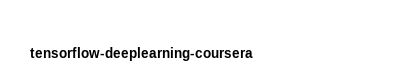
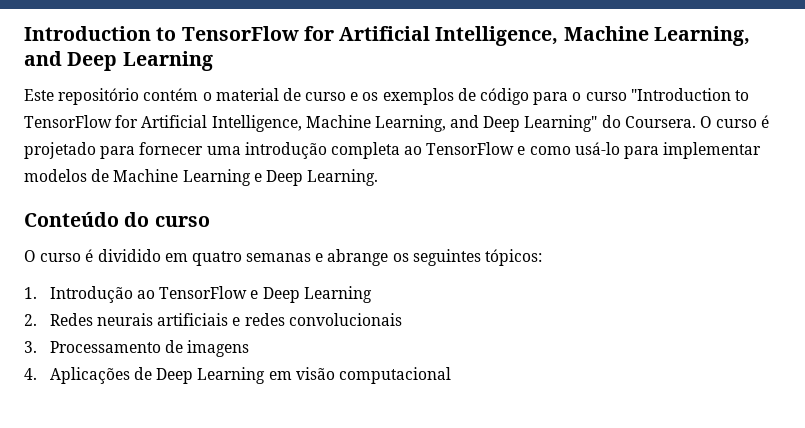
- tensorflow-deeplearning-coursera
+ Introduction to TensorFlow for Artificial Intelligence, Machine Learning, and Deep Learning
+ Este repositório contém o material de curso e os exemplos de código para o curso "Introduction to TensorFlow for Artificial Intelligence, Machine Learning, and Deep Learning" do Coursera. O curso é projetado para fornecer uma introdução completa ao TensorFlow e como usá-lo para implementar modelos de Machine Learning e Deep Learning.
+ Conteúdo do curso
+ O curso é dividido em quatro semanas e abrange os seguintes tópicos:
+ 1. Introdução ao TensorFlow e Deep Learning
+ 2. Redes neurais artificiais e redes convolucionais
+ 3. Processamento de imagens
+ 4. Aplicações de Deep Learning em visão computacional

